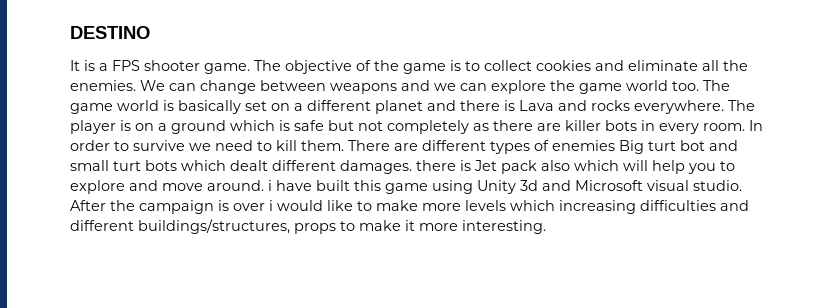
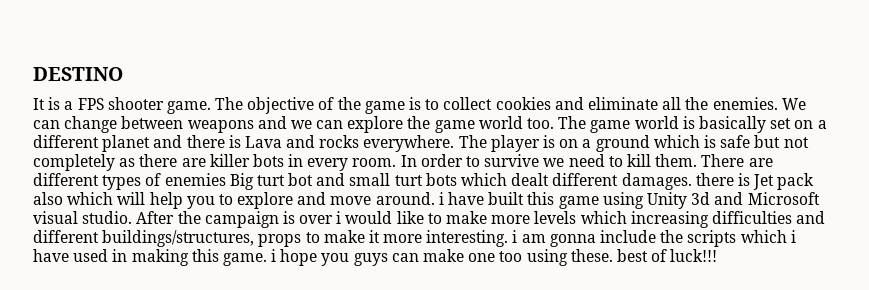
- After the campaign is over i would like to make more levels which increasing difficulties and different buildings/structures, props to make it more interesting.
+ After the campaign is over i would like to make more levels which increasing difficulties and different buildings/structures, props to make it more interesting. i am gonna include the scripts which i have used in making this game. i hope you guys can make one too using these. best of luck!!!

